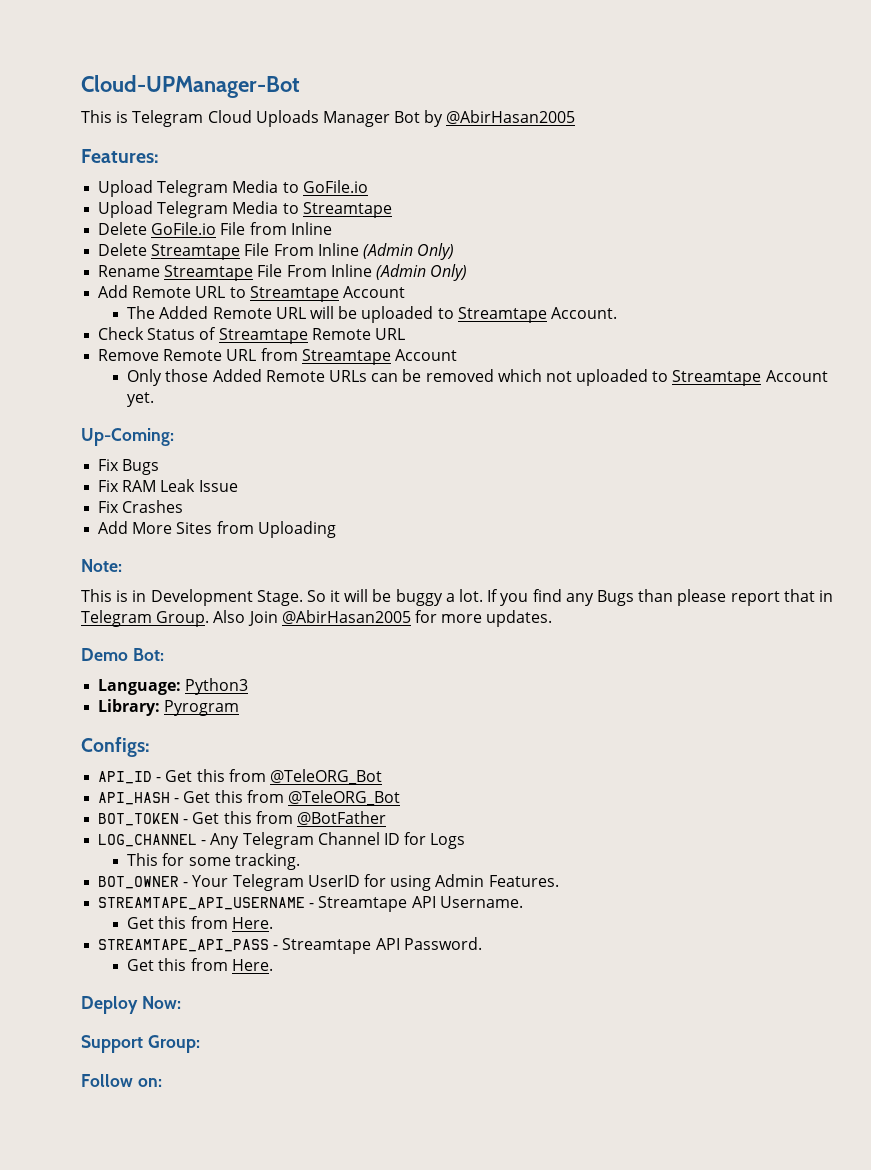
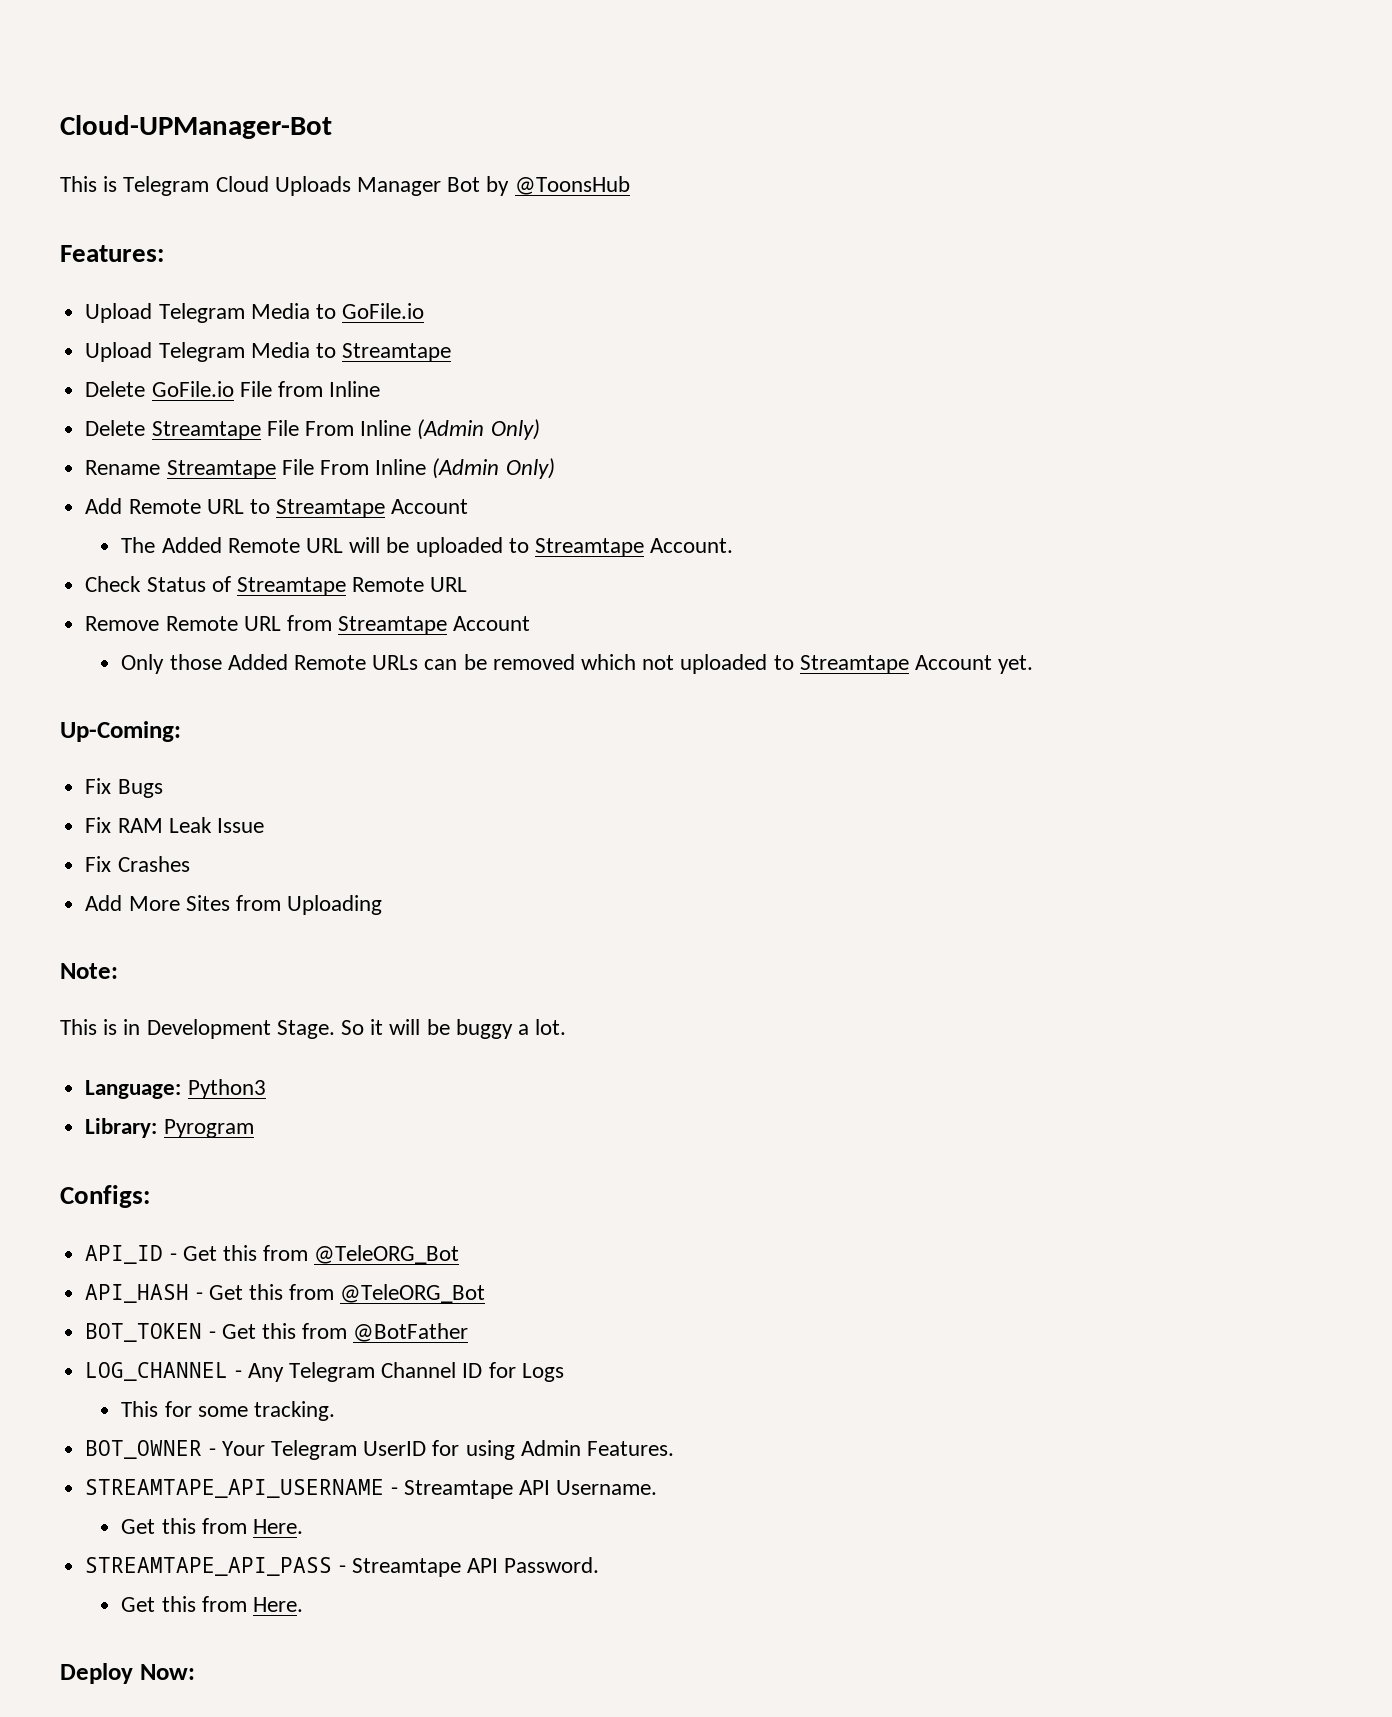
- This is Telegram Cloud Uploads Manager Bot by @AbirHasan2005
+ This is Telegram Cloud Uploads Manager Bot by @ToonsHub
- If you find any Bugs than please report that in Telegram Group. Also Join @AbirHasan2005 for more updates.
- Demo Bot:
- Support Group:
- Follow on:

